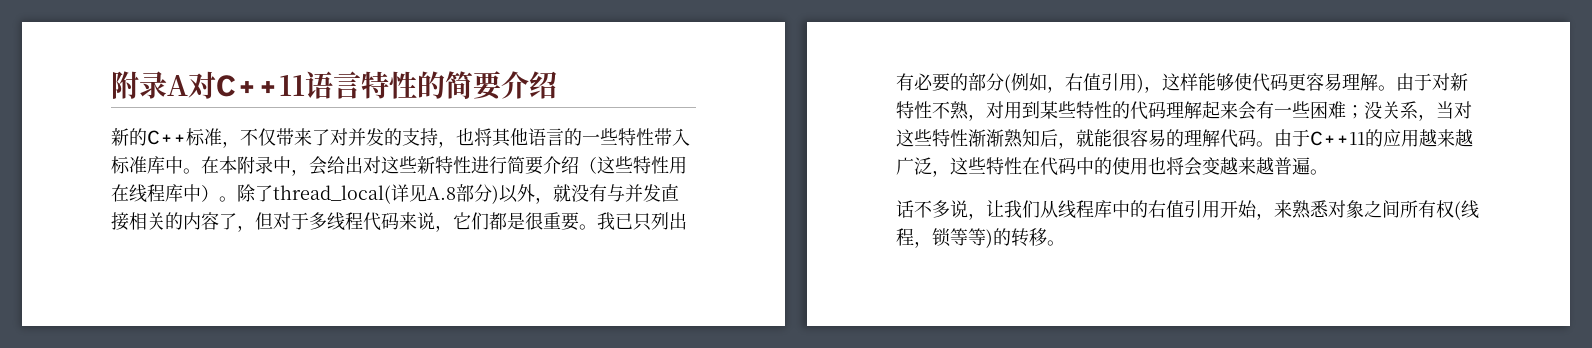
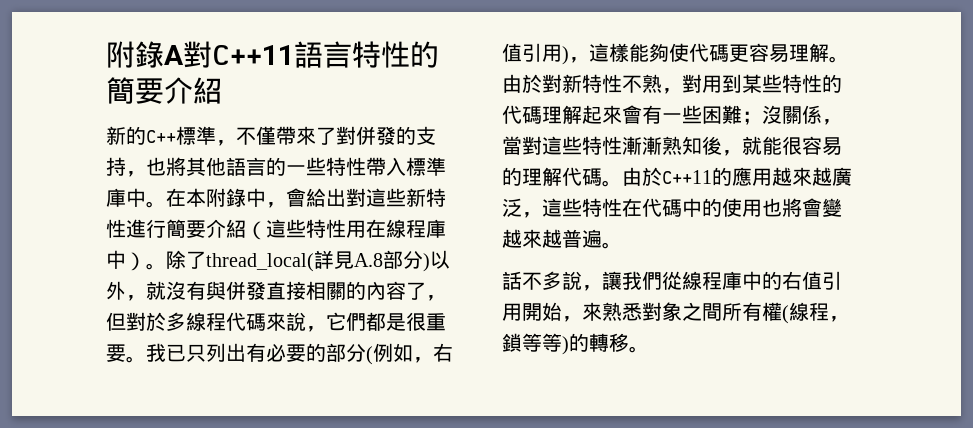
- 附录A对C++11语言特性的简要介绍
- 新的C++标准，不仅带来了对并发的支持，也将其他语言的一些特性带入标准库中。在本附录中，会给出对这些新特性进行简要介绍（这些特性用在线程库中）。
+ 附錄A對C++11語言特性的簡要介紹
+ 新的C++標準，不僅帶來了對併發的支持，也將其他語言的一些特性帶入標準庫中。在本附錄中，會給出對這些新特性進行簡要介紹（這些特性用在線程庫中）。
- 除了thread_local(详见A.8部分)以外，就没有与并发直接相关的内容了，但对于多线程代码来说，它们都是很重要。
+ 除了thread_local(詳見A.8部分)以外，就沒有與併發直接相關的內容了，但對於多線程代碼來說，它們都是很重要。
- 我已只列出有必要的部分(例如，右值引用)，这样能够使代码更容易理解。
+ 我已只列出有必要的部分(例如，右值引用)，這樣能夠使代碼更容易理解。
- 由于对新特性不熟，对用到某些特性的代码理解起来会有一些困难；没关系，当对这些特性渐渐熟知后，就能很容易的理解代码。由于C++11的应用越来越广泛，这些特性在代码中的使用也将会变越来越普遍。
+ 由於對新特性不熟，對用到某些特性的代碼理解起來會有一些困難；沒關係，當對這些特性漸漸熟知後，就能很容易的理解代碼。由於C++11的應用越來越廣泛，這些特性在代碼中的使用也將會變越來越普遍。
- 话不多说，让我们从线程库中的右值引用开始，来熟悉对象之间所有权(线程，锁等等)的转移。
+ 話不多說，讓我們從線程庫中的右值引用開始，來熟悉對象之間所有權(線程，鎖等等)的轉移。

